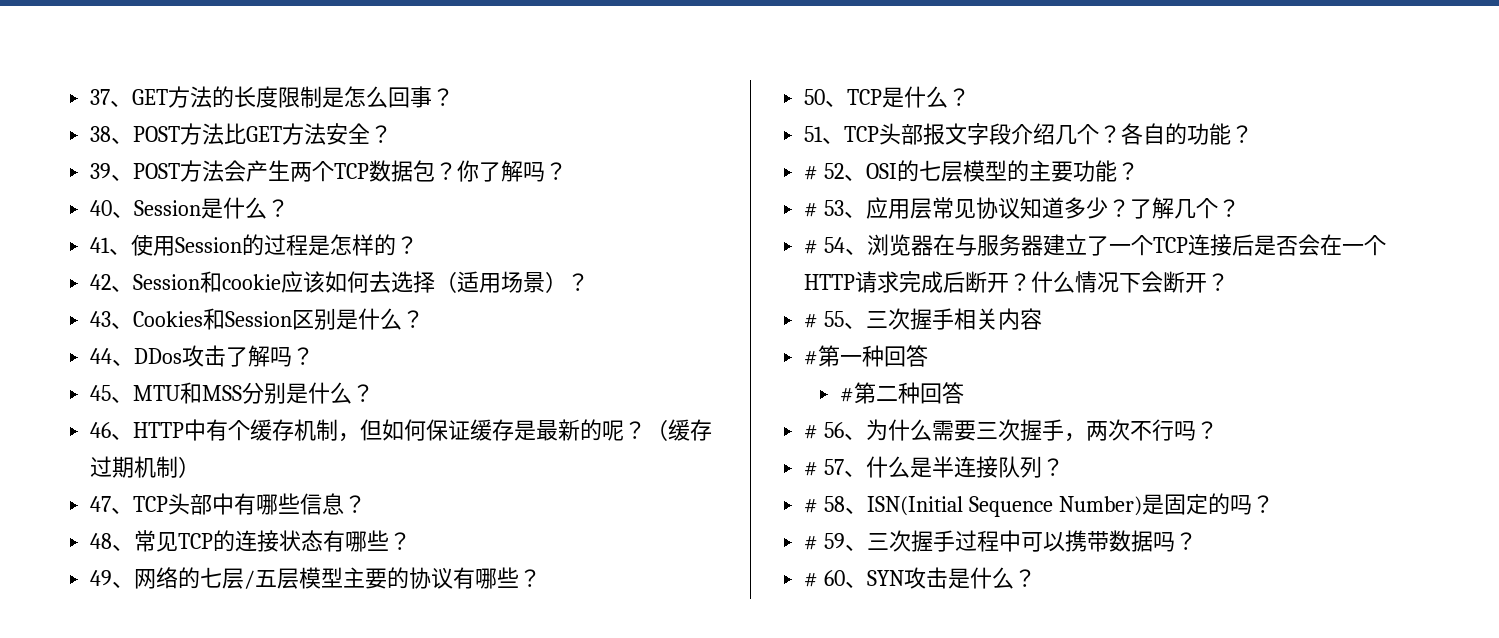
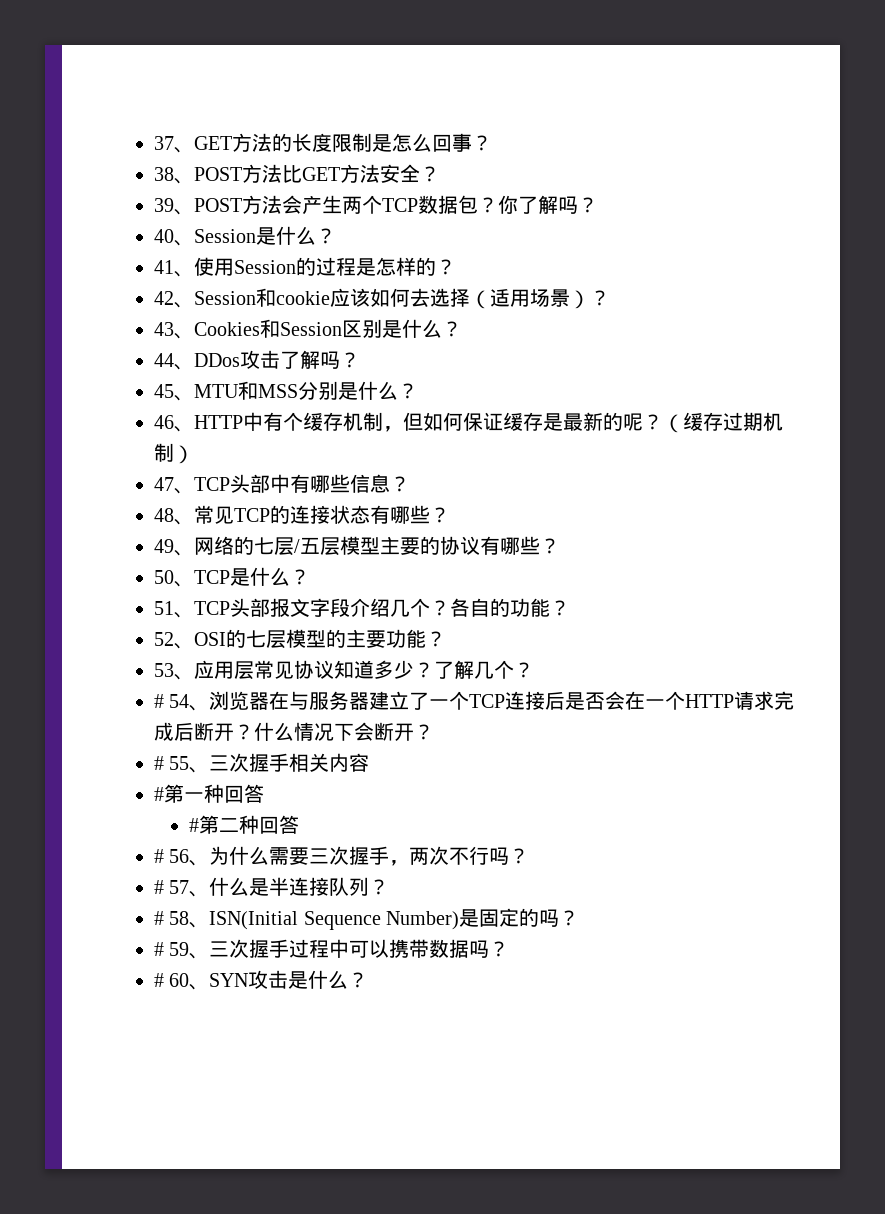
- # 52、OSI的七层模型的主要功能？
+ 52、OSI的七层模型的主要功能？
- # 53、应用层常见协议知道多少？
+ 53、应用层常见协议知道多少？

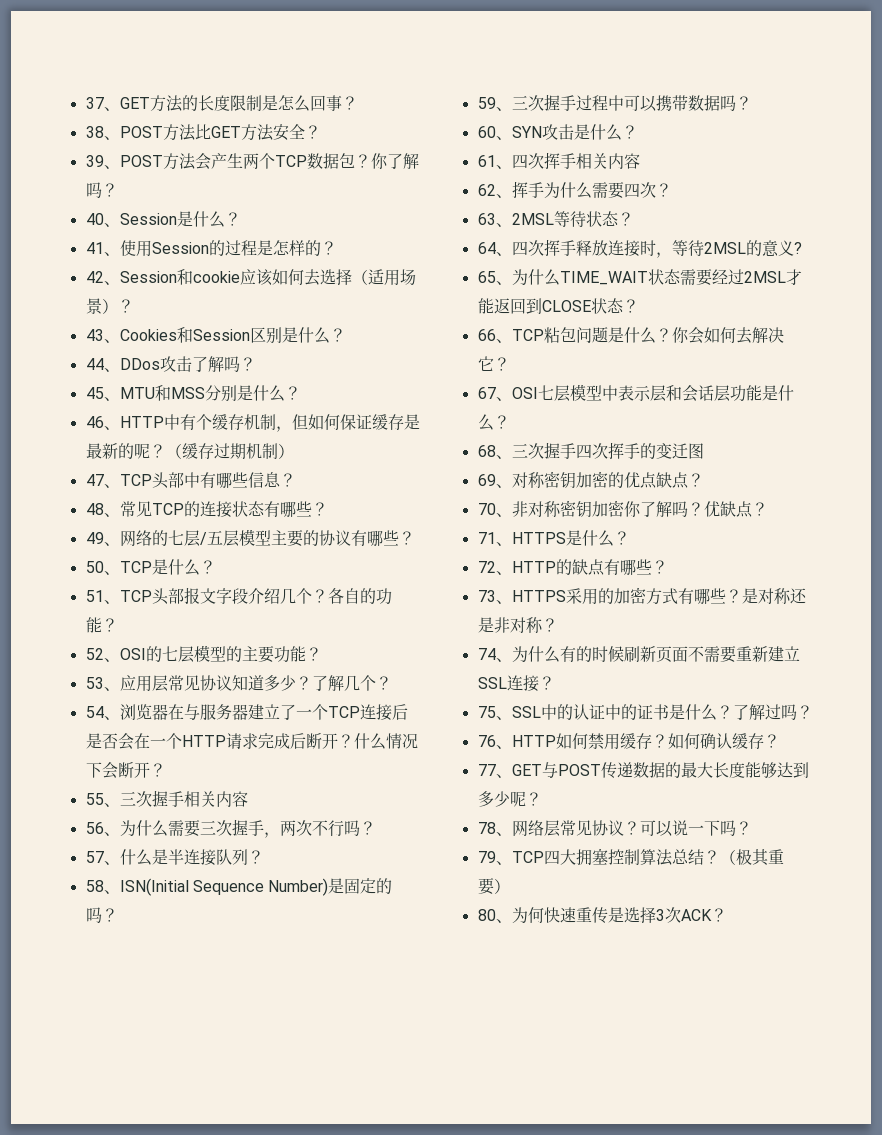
- # 54、浏览器在与服务器建立了一个TCP连接后是否会在一个HTTP请求完成后断开？
+ 54、浏览器在与服务器建立了一个TCP连接后是否会在一个HTTP请求完成后断开？
- # 55、三次握手相关内容
+ 55、三次握手相关内容
- #第一种回答
- #第二种回答
- # 56、为什么需要三次握手，两次不行吗？
+ 56、为什么需要三次握手，两次不行吗？
- # 57、什么是半连接队列？
+ 57、什么是半连接队列？
- # 58、ISN(Initial Sequence Number)是固定的吗？
+ 58、ISN(Initial Sequence Number)是固定的吗？
- # 59、三次握手过程中可以携带数据吗？
+ 59、三次握手过程中可以携带数据吗？
- # 60、SYN攻击是什么？
+ 60、SYN攻击是什么？
+ 61、四次挥手相关内容
+ 62、挥手为什么需要四次？
+ 63、2MSL等待状态？
+ 64、四次挥手释放连接时，等待2MSL的意义?
+ 65、为什么TIME_WAIT状态需要经过2MSL才能返回到CLOSE状态？
+ 66、TCP粘包问题是什么？你会如何去解决它？
+ 67、OSI七层模型中表示层和会话层功能是什么？
+ 68、三次握手四次挥手的变迁图
+ 69、对称密钥加密的优点缺点？
+ 70、非对称密钥加密你了解吗？优缺点？
+ 71、HTTPS是什么？
+ 72、HTTP的缺点有哪些？
+ 73、HTTPS采用的加密方式有哪些？是对称还是非对称？
+ 74、为什么有的时候刷新页面不需要重新建立SSL连接？
+ 75、SSL中的认证中的证书是什么？了解过吗？
+ 76、HTTP如何禁用缓存？如何确认缓存？
+ 77、GET与POST传递数据的最大长度能够达到多少呢？
+ 78、网络层常见协议？可以说一下吗？
+ 79、TCP四大拥塞控制算法总结？（极其重要）
+ 80、为何快速重传是选择3次ACK？

